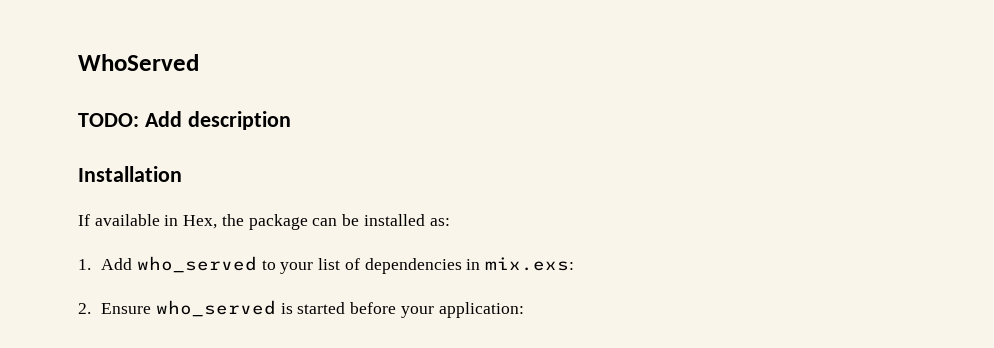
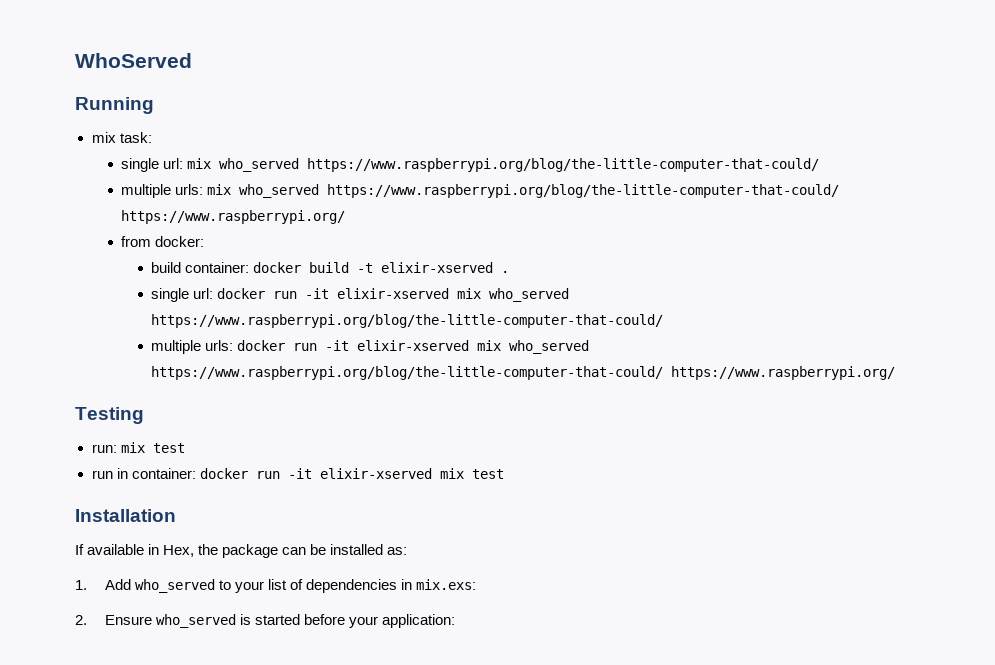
- TODO: Add description
+ Running
+ mix task:
+ single url: mix who_served https://www.raspberrypi.org/blog/the-little-computer-that-could/
+ multiple urls: mix who_served https://www.raspberrypi.org/blog/the-little-computer-that-could/ https://www.raspberrypi.org/
+ from docker:
+ build container: docker build -t elixir-xserved .
+ single url: docker run -it elixir-xserved mix who_served https://www.raspberrypi.org/blog/the-little-computer-that-could/
+ multiple urls: docker run -it elixir-xserved mix who_served https://www.raspberrypi.org/blog/the-little-computer-that-could/ https://www.raspberrypi.org/
+ Testing
+ run: mix test
+ run in container: docker run -it elixir-xserved mix test

